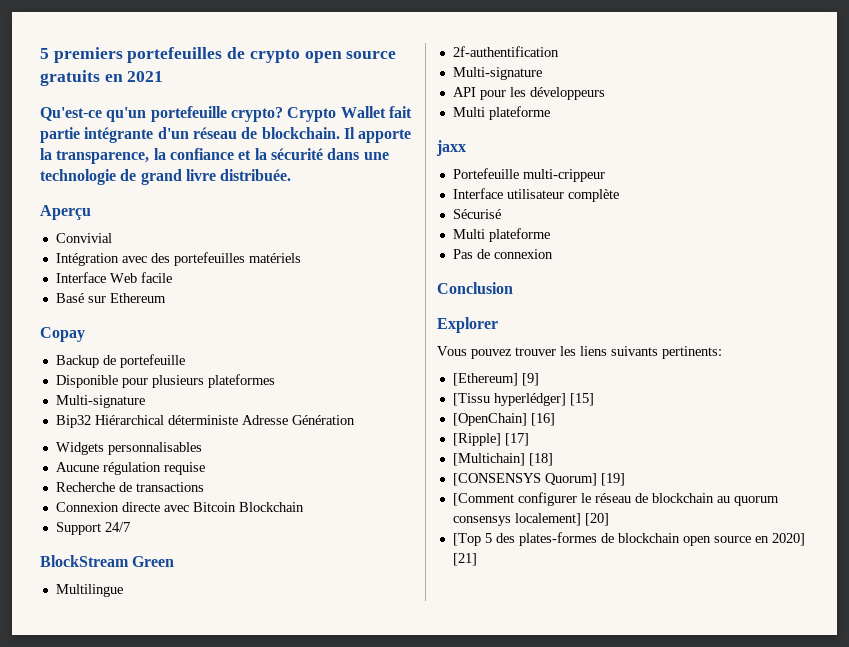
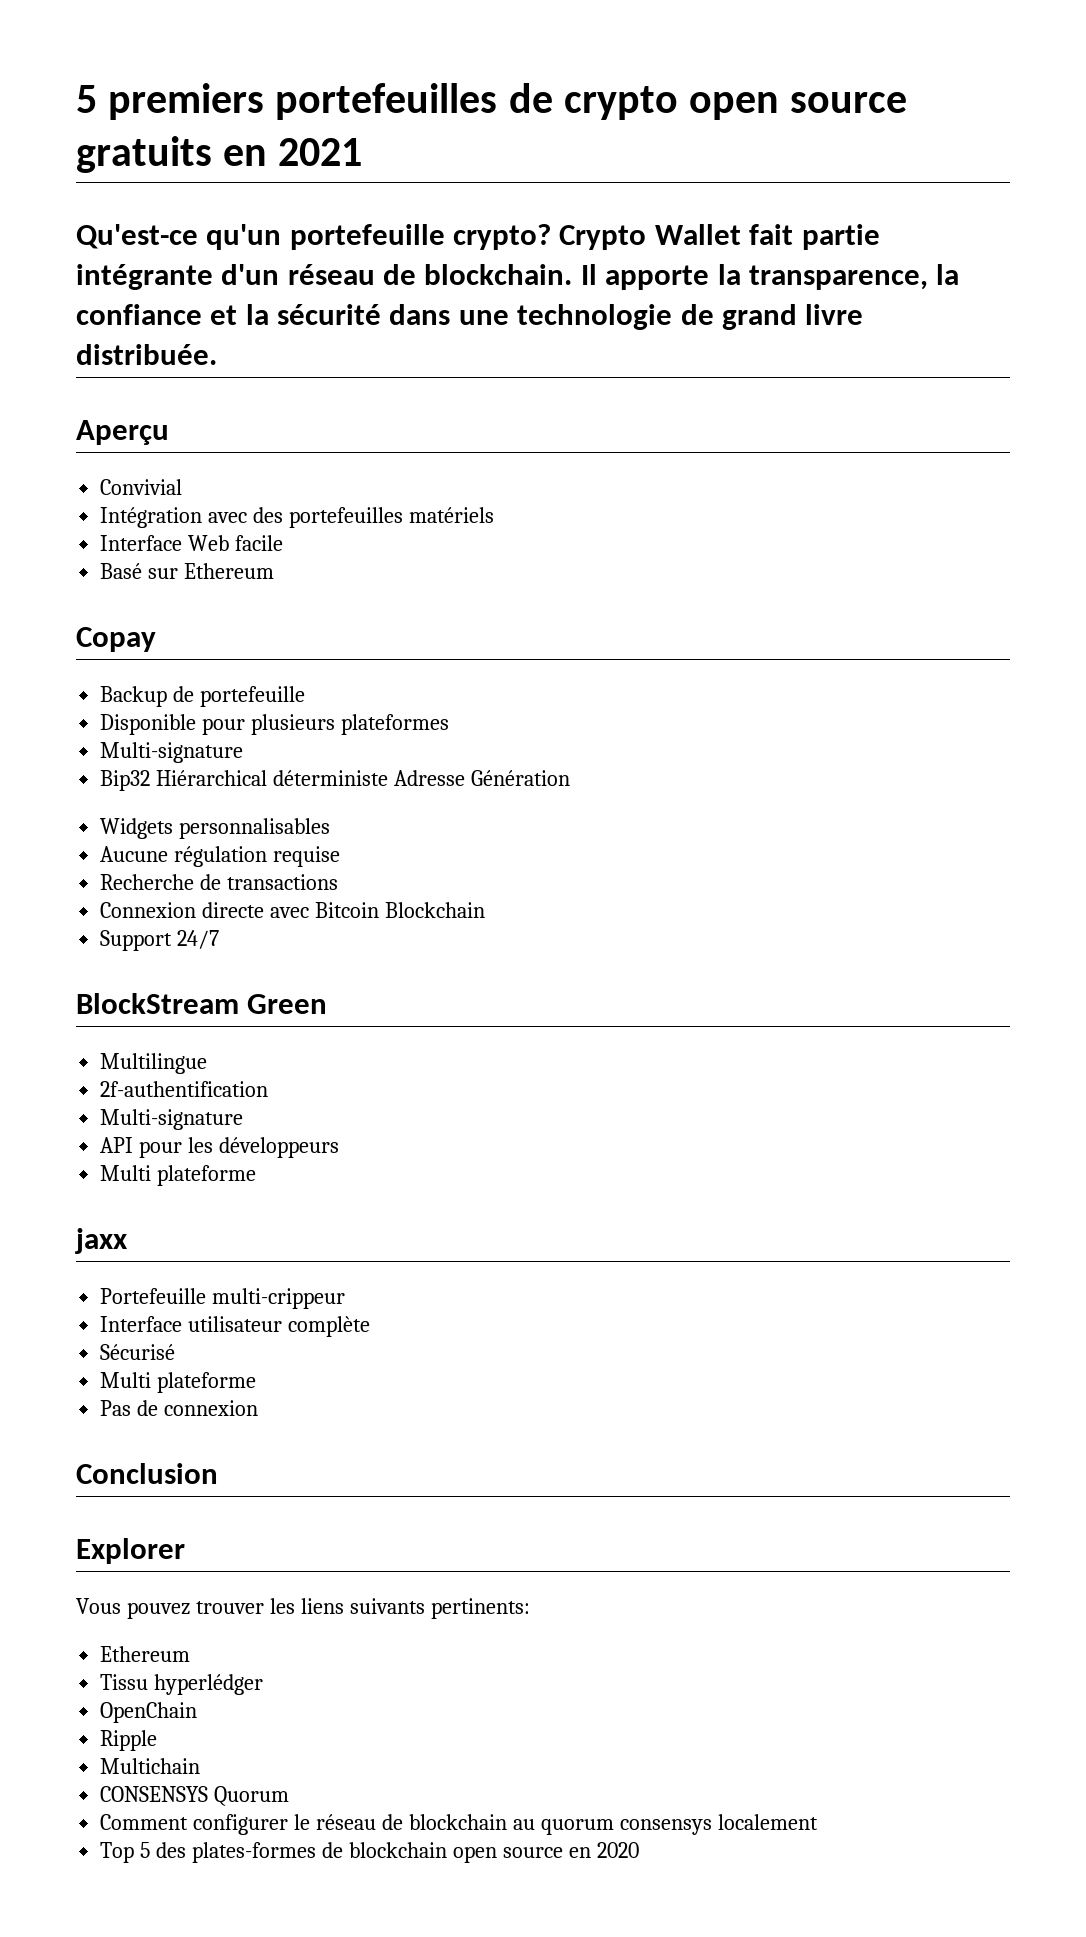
  Vous pouvez trouver les liens suivants pertinents:
- [Ethereum] [9]
- [Tissu hyperlédger] [15]
- [OpenChain] [16]
- [Ripple] [17]
- [Multichain] [18]
- [CONSENSYS Quorum] [19]
- [Comment configurer le réseau de blockchain au quorum consensys localement] [20]
- [Top 5 des plates-formes de blockchain open source en 2020] [21]
+ Ethereum
+ Tissu hyperlédger
+ OpenChain
+ Ripple
+ Multichain
+ CONSENSYS Quorum
+ Comment configurer le réseau de blockchain au quorum consensys localement
+ Top 5 des plates-formes de blockchain open source en 2020

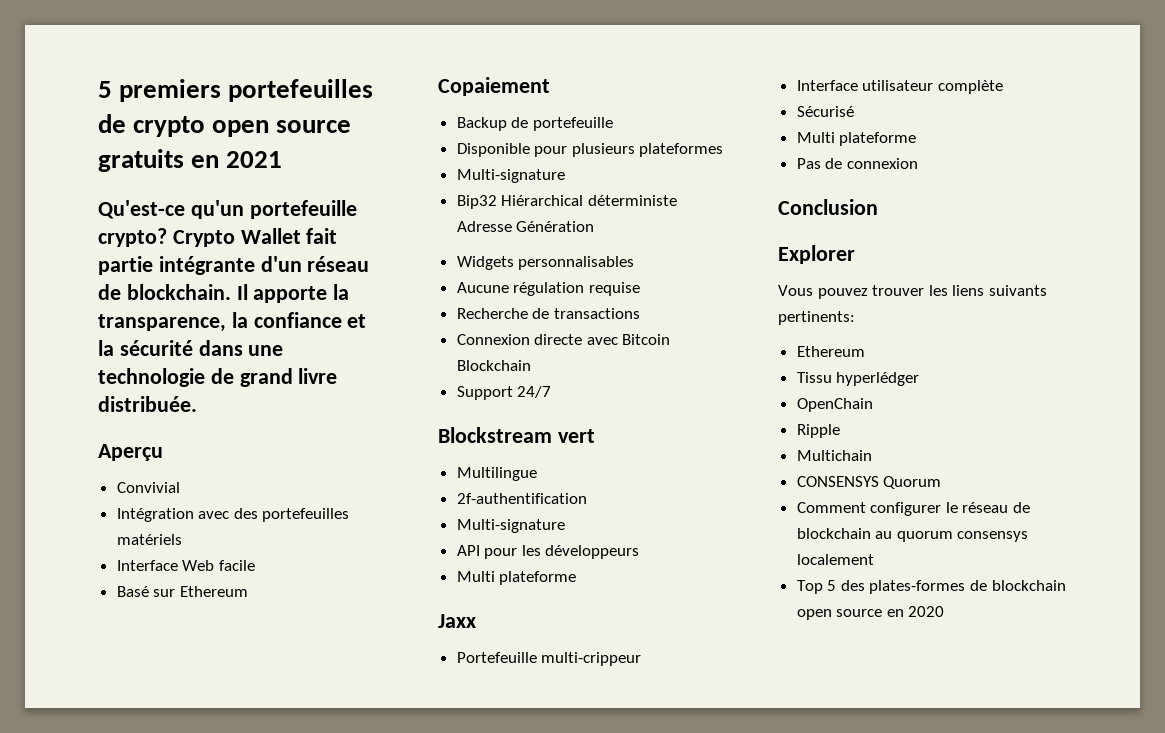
- Copay
+ Copaiement
- BlockStream Green
+ Blockstream vert
- jaxx
+ Jaxx

